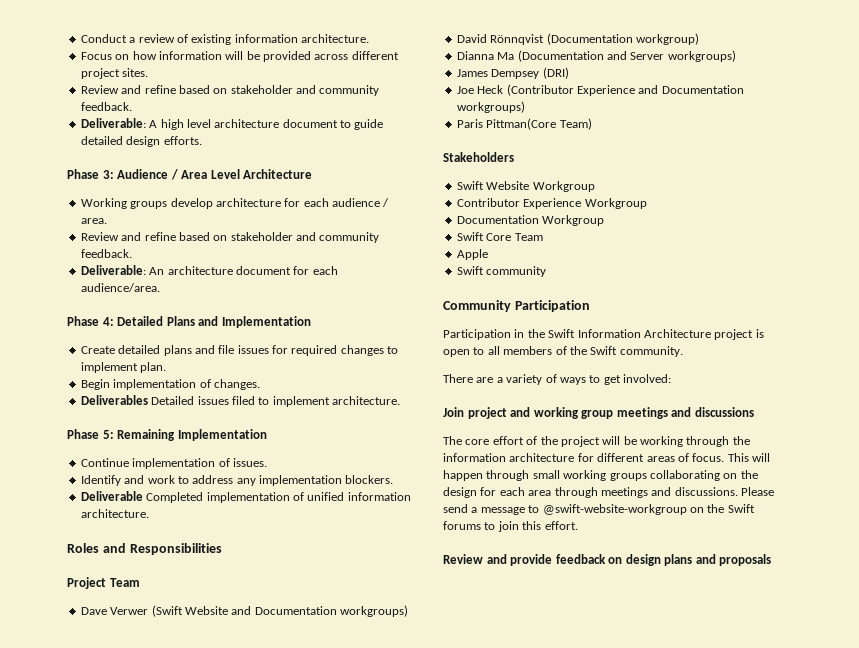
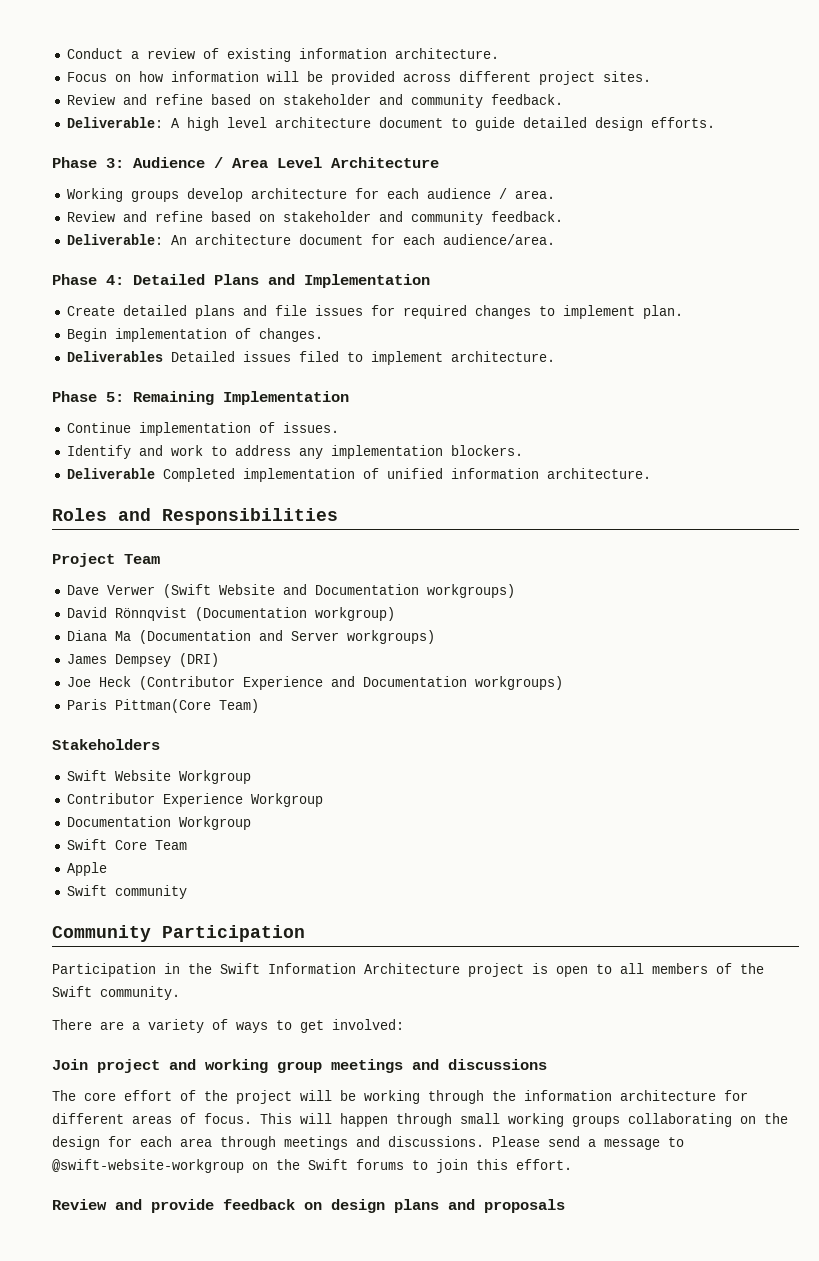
- Dianna Ma (Documentation and Server workgroups)
+ Diana Ma (Documentation and Server workgroups)

